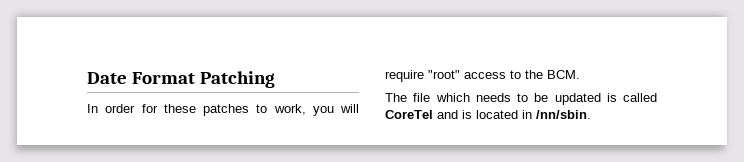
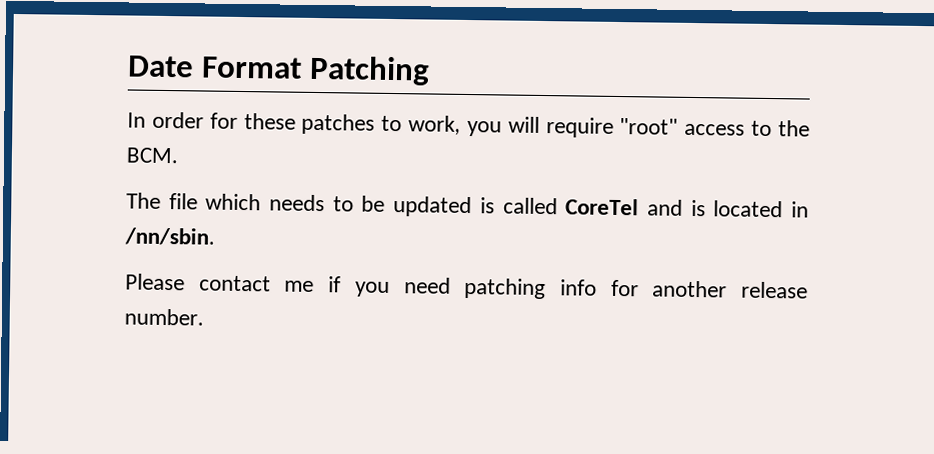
+ Please contact me if you need patching info for another release number.

